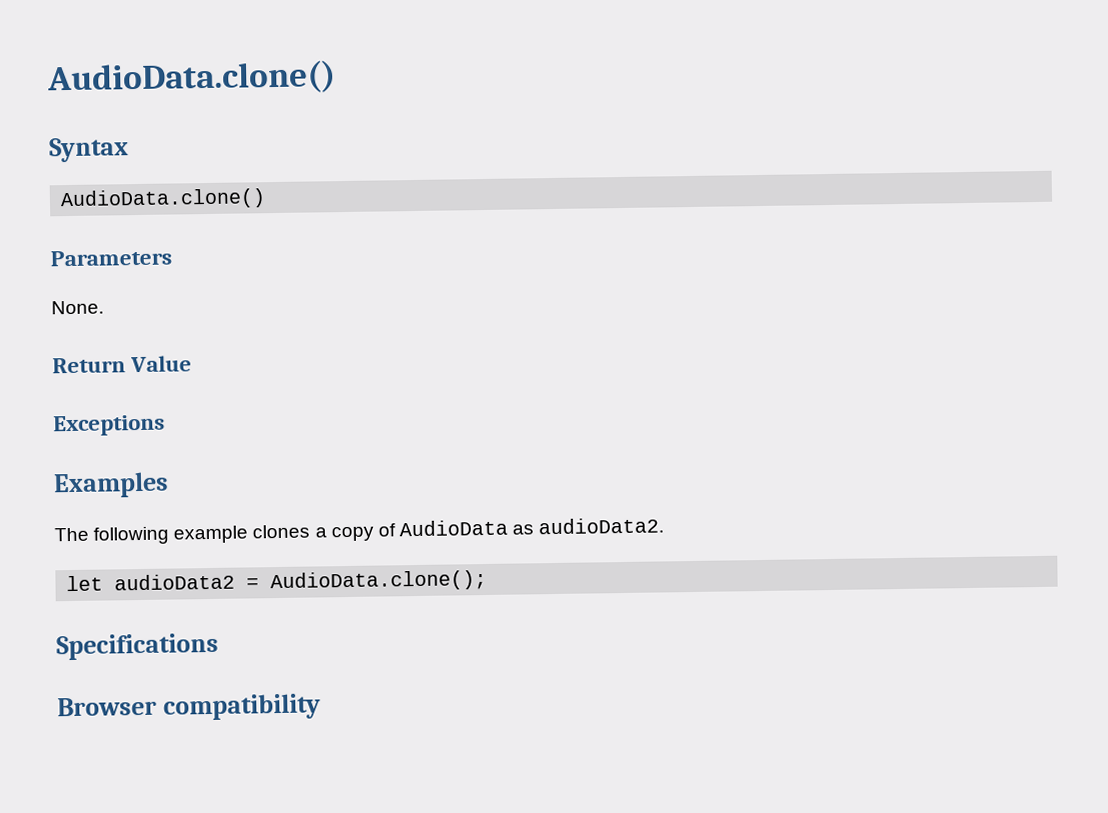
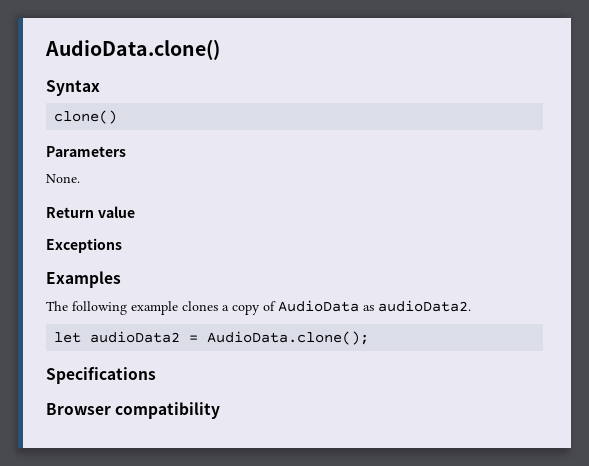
  Syntax
- AudioData.clone()
+ clone()
- Return Value
+ Return value

